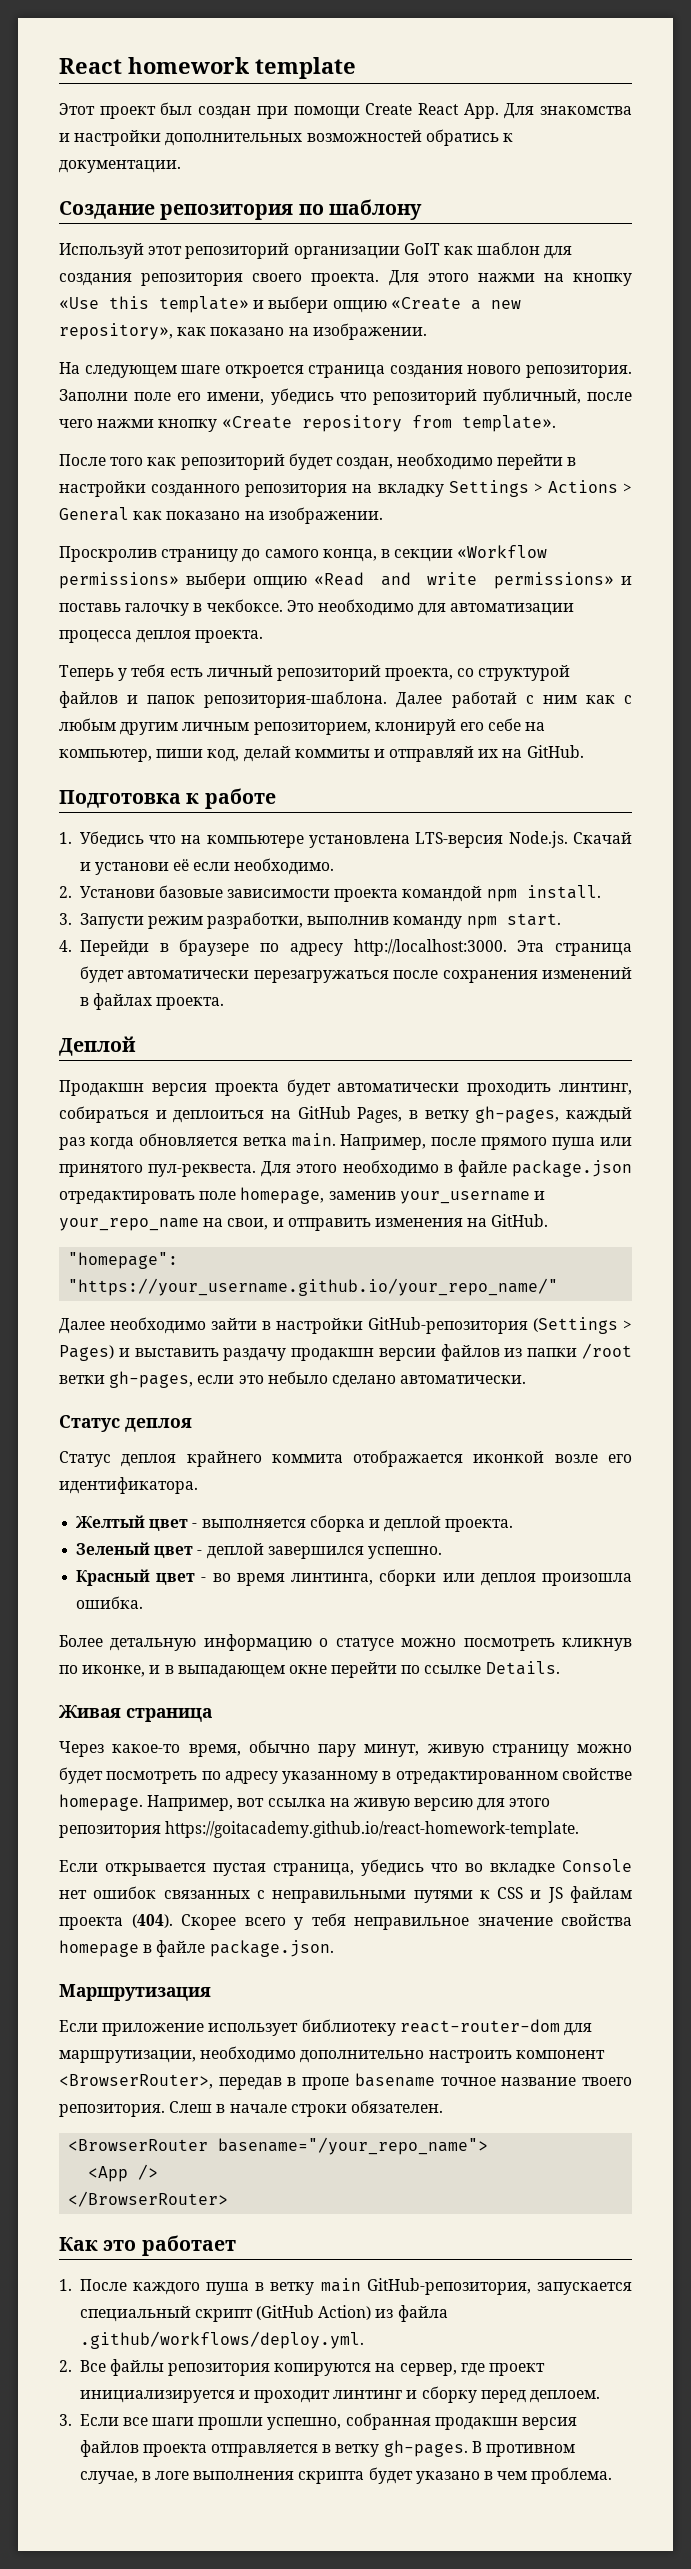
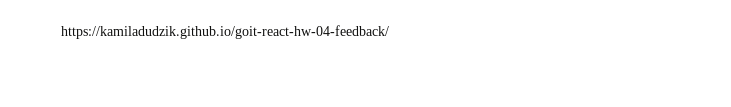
- React homework template
- Этот проект был создан при помощи Create React App. Для знакомства и настройки дополнительных возможностей обратись к документации.
- Создание репозитория по шаблону
- Используй этот репозиторий организации GoIT как шаблон для создания репозитория своего проекта. Для этого нажми на кнопку «Use this template» и выбери опцию «Create a new repository», как показано на изображении.
- На следующем шаге откроется страница создания нового репозитория. Заполни поле его имени, убедись что репозиторий публичный, после чего нажми кнопку «Create repository from template».
- После того как репозиторий будет создан, необходимо перейти в настройки созданного репозитория на вкладку Settings > Actions > General как показано на изображении.
- Проскролив страницу до самого конца, в секции «Workflow permissions» выбери опцию «Read and write permissions» и поставь галочку в чекбоксе. Это необходимо для автоматизации процесса деплоя проекта.
- Теперь у тебя есть личный репозиторий проекта, со структурой файлов и папок репозитория-шаблона. Далее работай с ним как с любым другим личным репозиторием, клонируй его себе на компьютер, пиши код, делай коммиты и отправляй их на GitHub.
- Подготовка к работе
- 1. Убедись что на компьютере установлена LTS-версия Node.js. Скачай и установи её если необходимо.
- 2. Установи базовые зависимости проекта командой npm install.
- 3. Запусти режим разработки, выполнив команду npm start.
- 4. Перейди в браузере по адресу http://localhost:3000. Эта страница будет автоматически перезагружаться после сохранения изменений в файлах проекта.
- Деплой
- Продакшн версия проекта будет автоматически проходить линтинг, собираться и деплоиться на GitHub Pages, в ветку gh-pages, каждый раз когда обновляется ветка main. Например, после прямого пуша или принятого пул-реквеста. Для этого необходимо в файле package.json отредактировать поле homepage, заменив your_username и your_repo_name на свои, и отправить изменения на GitHub.
- "homepage": "https://your_username.github.io/your_repo_name/"
- Далее необходимо зайти в настройки GitHub-репозитория (Settings > Pages) и выставить раздачу продакшн версии файлов из папки /root ветки gh-pages, если это небыло сделано автоматически.
- Статус деплоя
- Статус деплоя крайнего коммита отображается иконкой возле его идентификатора.
- Желтый цвет - выполняется сборка и деплой проекта.
- Зеленый цвет - деплой завершился успешно.
- Красный цвет - во время линтинга, сборки или деплоя произошла ошибка.
- Более детальную информацию о статусе можно посмотреть кликнув по иконке, и в выпадающем окне перейти по ссылке Details.
- Живая страница
- Через какое-то время, обычно пару минут, живую страницу можно будет посмотреть по адресу указанному в отредактированном свойстве homepage. Например, вот ссылка на живую версию для этого репозитория https://goitacademy.github.io/react-homework-template.
- Если открывается пустая страница, убедись что во вкладке Console нет ошибок связанных с неправильными путями к CSS и JS файлам проекта (404). Скорее всего у тебя неправильное значение свойства homepage в файле package.json.
- Маршрутизация
- Если приложение использует библиотеку react-router-dom для маршрутизации, необходимо дополнительно настроить компонент <BrowserRouter>, передав в пропе basename точное название твоего репозитория. Слеш в начале строки обязателен.
- <BrowserRouter basename="/your_repo_name">
- <App />
- </BrowserRouter>
- Как это работает
- 1. После каждого пуша в ветку main GitHub-репозитория, запускается специальный скрипт (GitHub Action) из файла .github/workflows/deploy.yml.
- 2. Все файлы репозитория копируются на сервер, где проект инициализируется и проходит линтинг и сборку перед деплоем.
- 3. Если все шаги прошли успешно, собранная продакшн версия файлов проекта отправляется в ветку gh-pages. В противном случае, в логе выполнения скрипта будет указано в чем проблема.
+ https://kamiladudzik.github.io/goit-react-hw-04-feedback/

